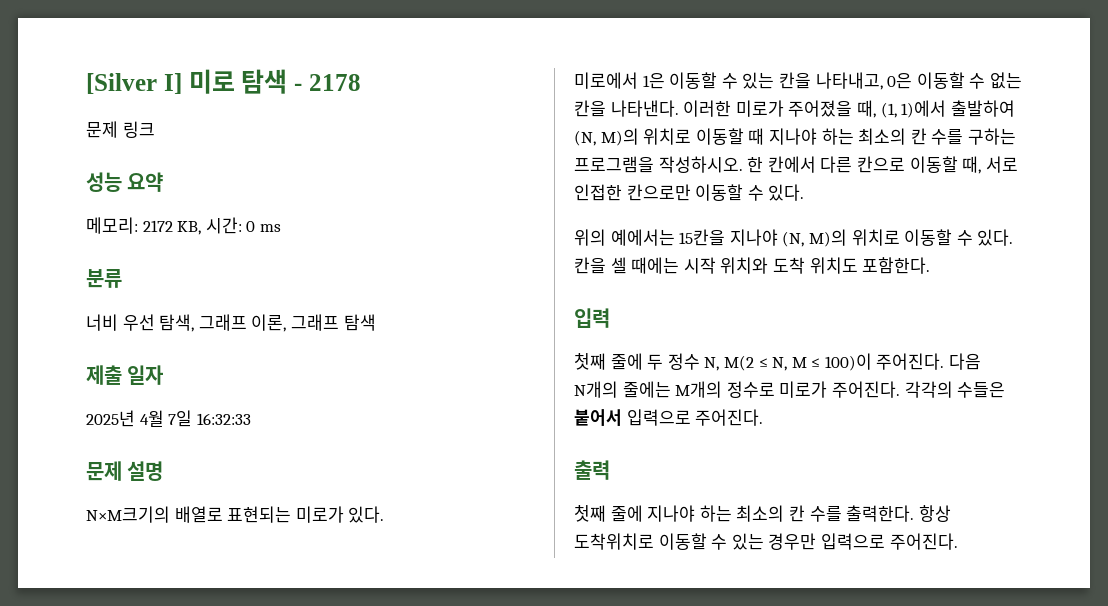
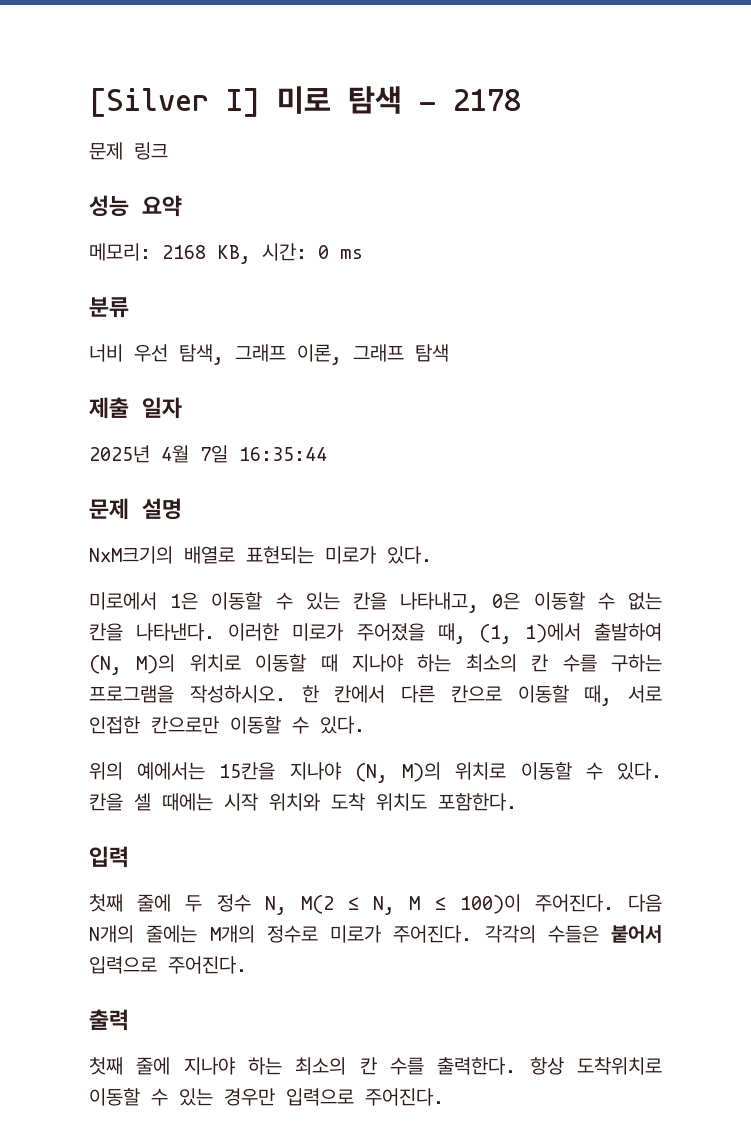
- 메모리: 2172 KB, 시간: 0 ms
+ 메모리: 2168 KB, 시간: 0 ms
- 2025년 4월 7일 16:32:33
+ 2025년 4월 7일 16:35:44

